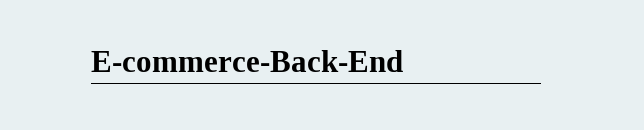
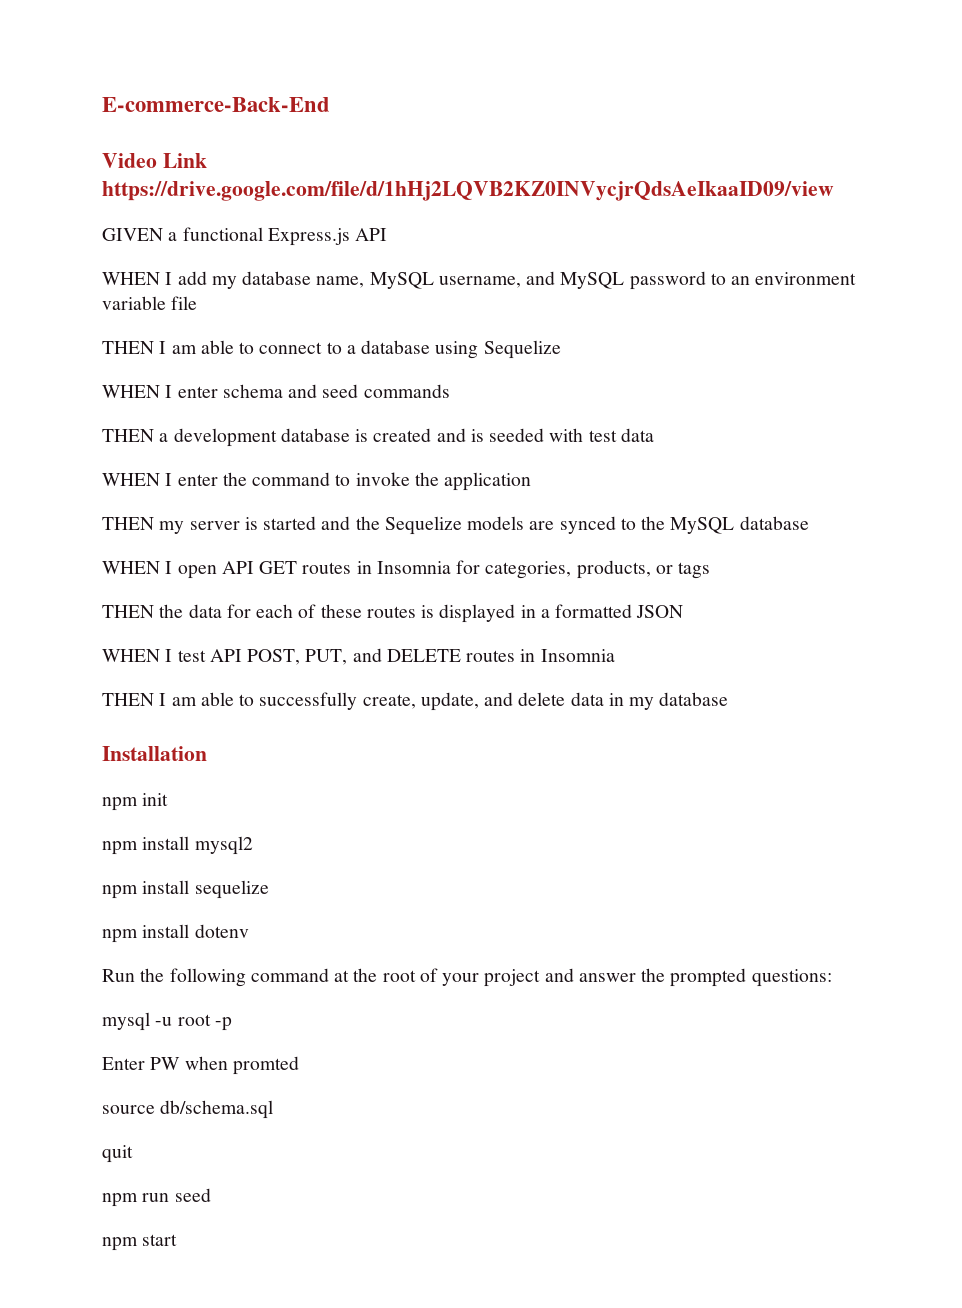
+ Video Link https://drive.google.com/file/d/1hHj2LQVB2KZ0INVycjrQdsAeIkaaID09/view
+ GIVEN a functional Express.js API
+ WHEN I add my database name, MySQL username, and MySQL password to an environment variable file
+ THEN I am able to connect to a database using Sequelize
+ WHEN I enter schema and seed commands
+ THEN a development database is created and is seeded with test data
+ WHEN I enter the command to invoke the application
+ THEN my server is started and the Sequelize models are synced to the MySQL database
+ WHEN I open API GET routes in Insomnia for categories, products, or tags
+ THEN the data for each of these routes is displayed in a formatted JSON
+ WHEN I test API POST, PUT, and DELETE routes in Insomnia
+ THEN I am able to successfully create, update, and delete data in my database
+ Installation
+ npm init
+ npm install mysql2
+ npm install sequelize
+ npm install dotenv
+ Run the following command at the root of your project and answer the prompted questions:
+ mysql -u root -p
+ Enter PW when promted
+ source db/schema.sql
+ quit
+ npm run seed
+ npm start

